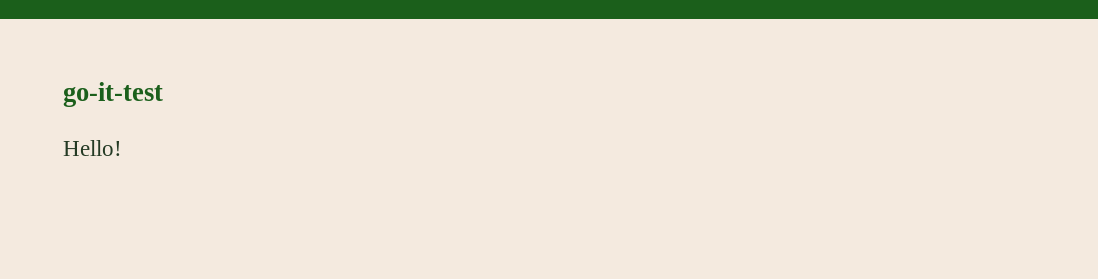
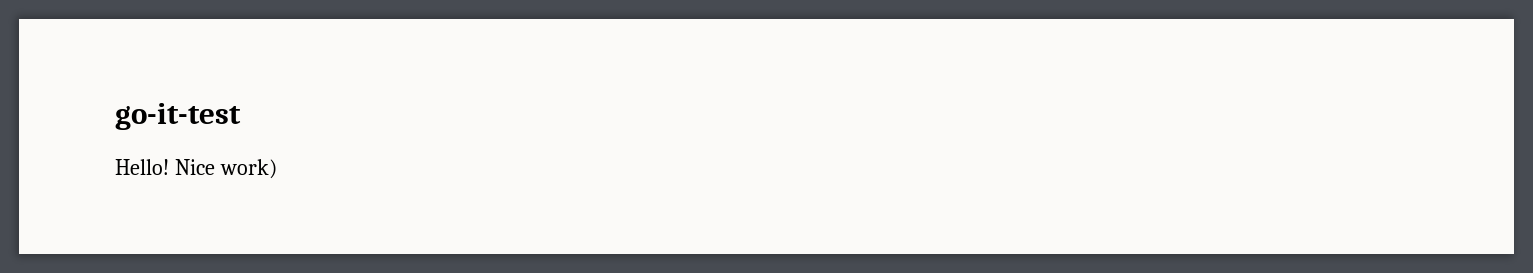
+ Nice work)

